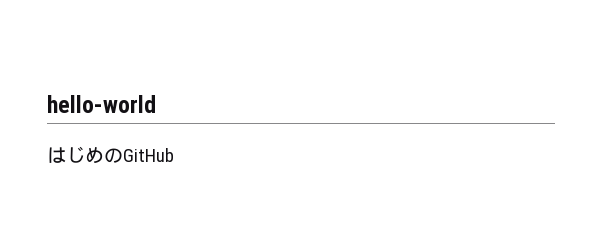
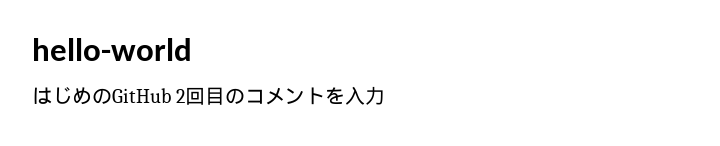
- はじめのGitHub
+ はじめのGitHub 2回目のコメントを入力

